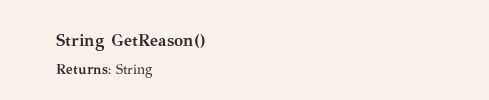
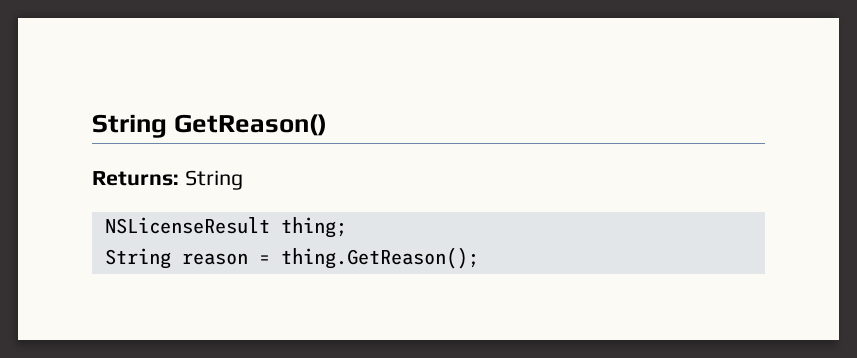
+ NSLicenseResult thing;
+ String reason = thing.GetReason();

